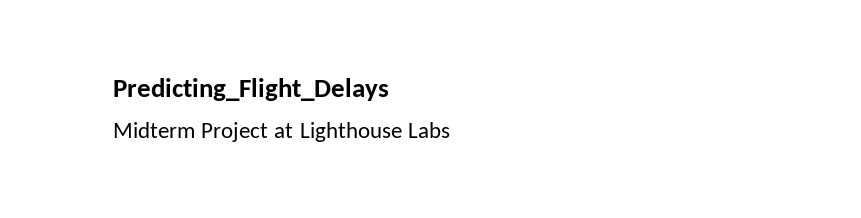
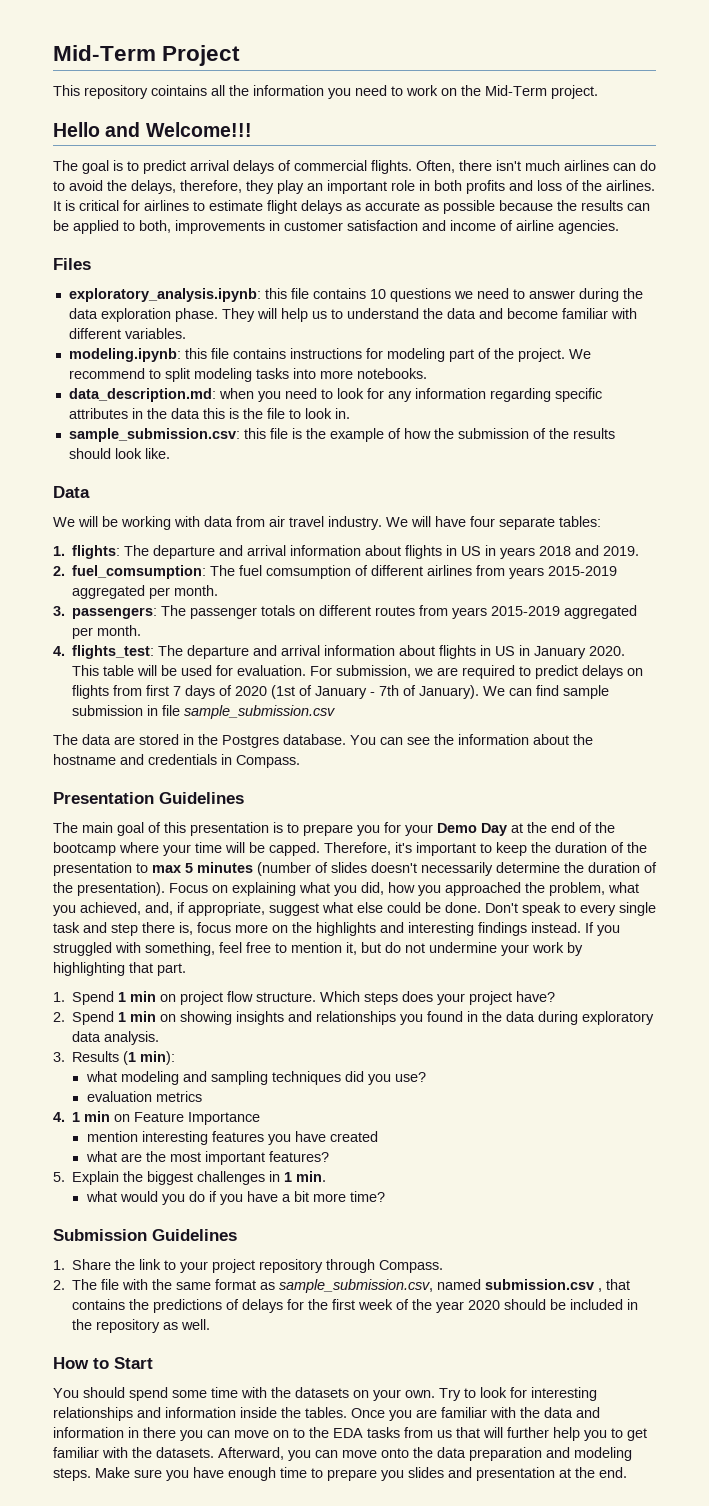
- Predicting_Flight_Delays
- Midterm Project at Lighthouse Labs
+ Mid-Term Project
+ This repository cointains all the information you need to work on the Mid-Term project.
+ Hello and Welcome!!!
+ The goal is to predict arrival delays of commercial flights. Often, there isn't much airlines can do to avoid the delays, therefore, they play an important role in both profits and loss of the airlines. It is critical for airlines to estimate flight delays as accurate as possible because the results can be applied to both, improvements in customer satisfaction and income of airline agencies.
+ Files
+ exploratory_analysis.ipynb: this file contains 10 questions we need to answer during the data exploration phase. They will help us to understand the data and become familiar with different variables.
+ modeling.ipynb: this file contains instructions for modeling part of the project. We recommend to split modeling tasks into more notebooks.
+ data_description.md: when you need to look for any information regarding specific attributes in the data this is the file to look in.
+ sample_submission.csv: this file is the example of how the submission of the results should look like.
+ Data
+ We will be working with data from air travel industry. We will have four separate tables:
+ 1. flights: The departure and arrival information about flights in US in years 2018 and 2019.
+ 2. fuel_comsumption: The fuel comsumption of different airlines from years 2015-2019 aggregated per month.
+ 3. passengers: The passenger totals on different routes from years 2015-2019 aggregated per month.
+ 4. flights_test: The departure and arrival information about flights in US in January 2020. This table will be used for evaluation. For submission, we are required to predict delays on flights from first 7 days of 2020 (1st of January - 7th of January). We can find sample submission in file sample_submission.csv
+ The data are stored in the Postgres database. You can see the information about the hostname and credentials in Compass.
+ Presentation Guidelines
+ The main goal of this presentation is to prepare you for your Demo Day at the end of the bootcamp where your time will be capped. Therefore, it's important to keep the duration of the presentation to max 5 minutes (number of slides doesn't necessarily determine the duration of the presentation). Focus on explaining what you did, how you approached the problem, what you achieved, and, if appropriate, suggest what else could be done. Don't speak to every single task and step there is, focus more on the highlights and interesting findings instead. If you struggled with something, feel free to mention it, but do not undermine your work by highlighting that part.
+ 1. Spend 1 min on project flow structure. Which steps does your project have?
+ 2. Spend 1 min on showing insights and relationships you found in the data during exploratory data analysis.
+ 3. Results (1 min):
+ what modeling and sampling techniques did you use?
+ evaluation metrics
+ 4. 1 min on Feature Importance
+ mention interesting features you have created
+ what are the most important features?
+ 5. Explain the biggest challenges in 1 min.
+ what would you do if you have a bit more time?
+ Submission Guidelines
+ 1. Share the link to your project repository through Compass.
+ 2. The file with the same format as sample_submission.csv, named submission.csv , that contains the predictions of delays for the first week of the year 2020 should be included in the repository as well.
+ How to Start
+ You should spend some time with the datasets on your own. Try to look for interesting relationships and information inside the tables. Once you are familiar with the data and information in there you can move on to the EDA tasks from us that will further help you to get familiar with the datasets. Afterward, you can move onto the data preparation and modeling steps. Make sure you have enough time to prepare you slides and presentation at the end.

